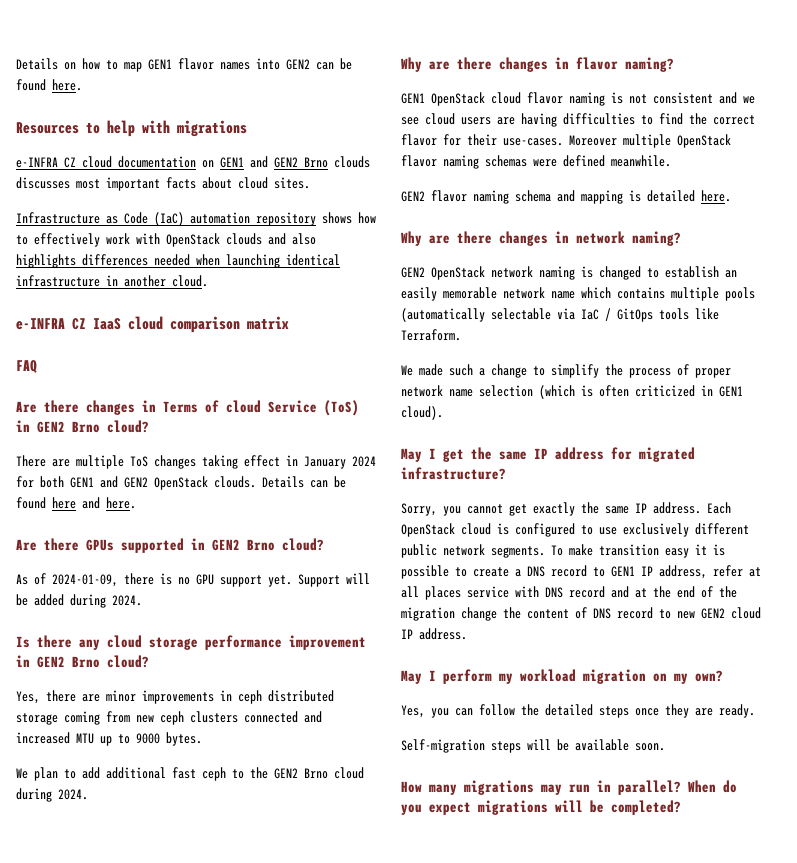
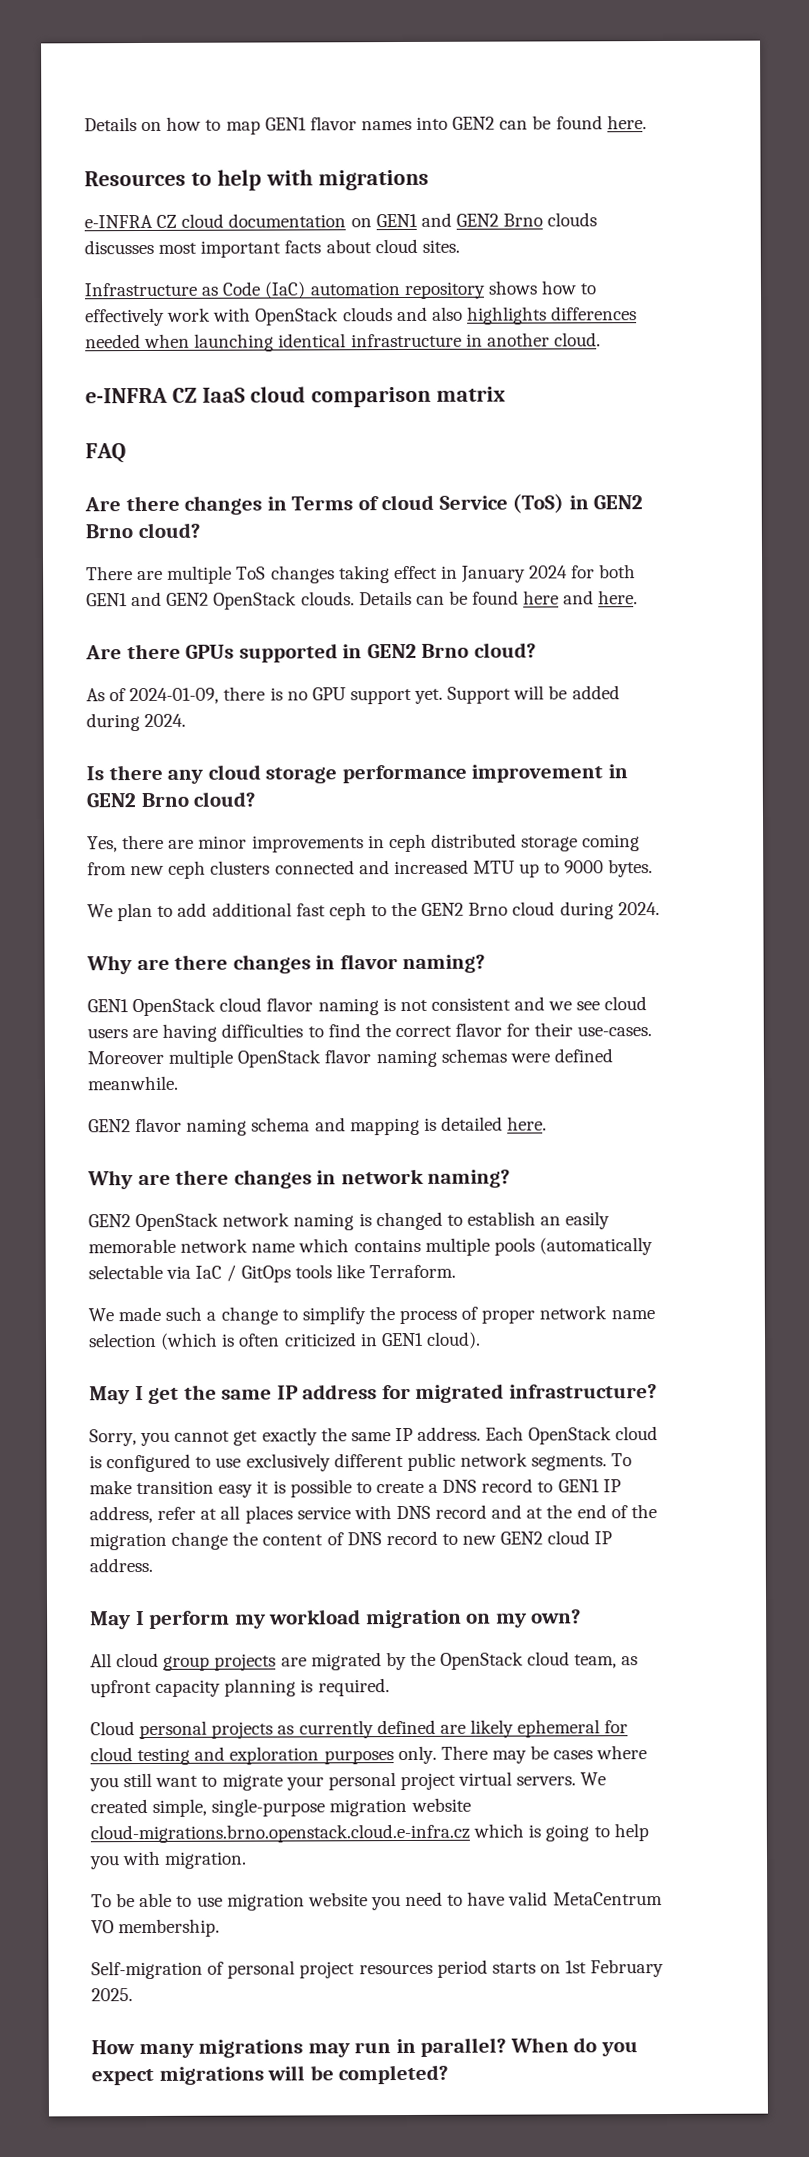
- Yes, you can follow the detailed steps once they are ready.
- Self-migration steps will be available soon.
+ All cloud group projects are migrated by the OpenStack cloud team, as upfront capacity planning is required.
+ Cloud personal projects as currently defined are likely ephemeral for cloud testing and exploration purposes only. There may be cases where you still want to migrate your personal project virtual servers. We created simple, single-purpose migration website cloud-migrations.brno.openstack.cloud.e-infra.cz which is going to help you with migration.
+ To be able to use migration website you need to have valid MetaCentrum VO membership.
+ Self-migration of personal project resources period starts on 1st February 2025.

